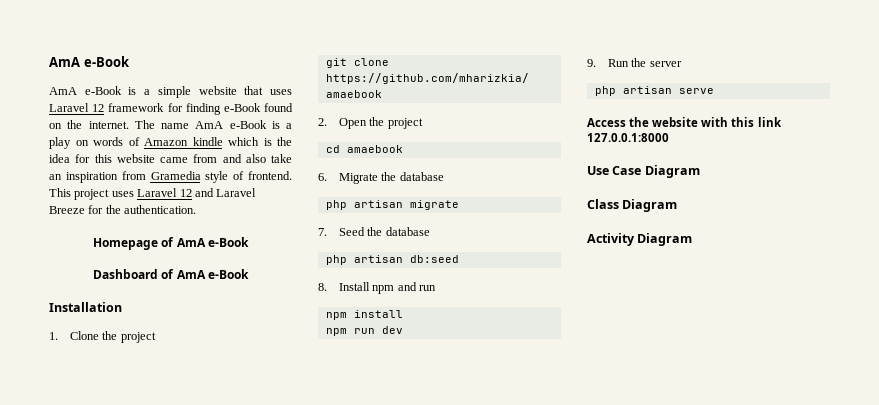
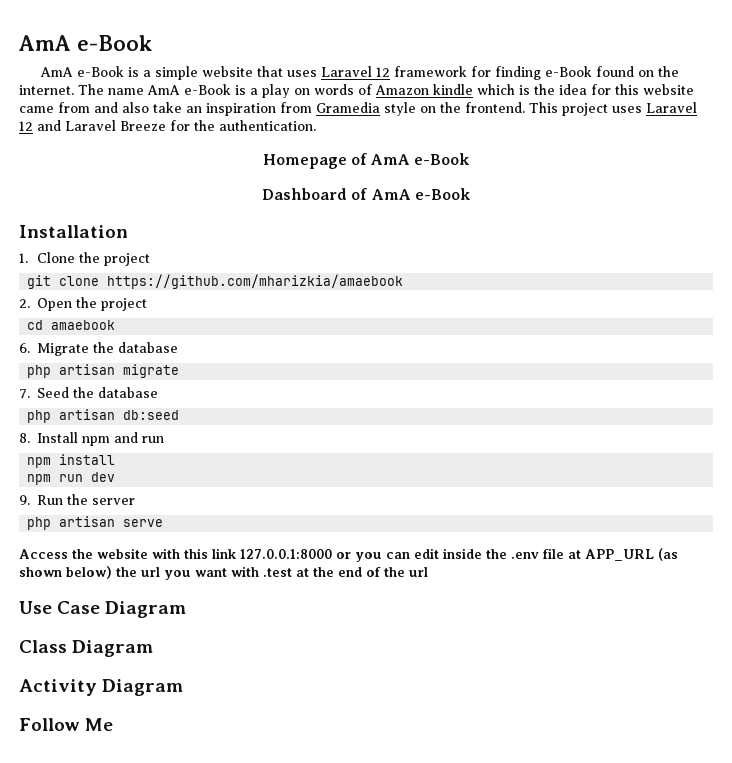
- The name AmA e-Book is a play on words of Amazon kindle which is the idea for this website came from and also take an inspiration from Gramedia style of frontend.
+ The name AmA e-Book is a play on words of Amazon kindle which is the idea for this website came from and also take an inspiration from Gramedia style on the frontend.
- Access the website with this link 127.0.0.1:8000
+ Access the website with this link 127.0.0.1:8000 or you can edit inside the .env file at APP_URL (as shown below) the url you want with .test at the end of the url
+ Follow Me

